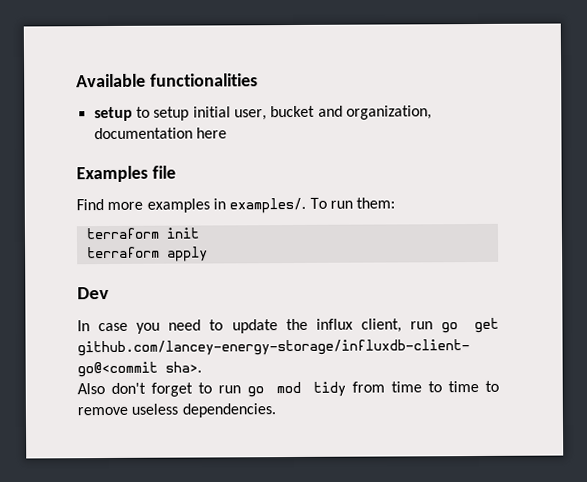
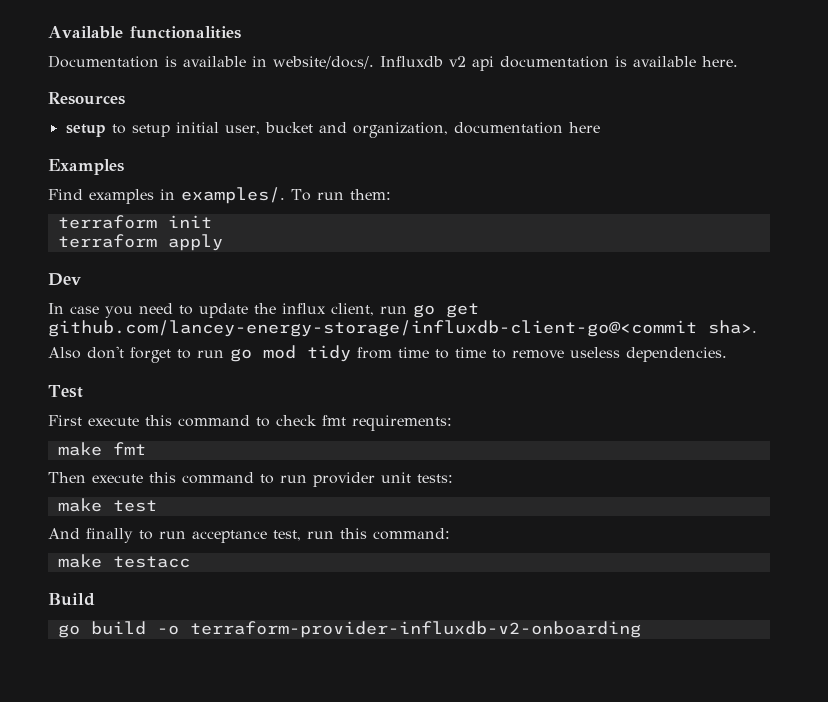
+ Documentation is available in website/docs/. Influxdb v2 api documentation is available here.
+ Resources
- Examples file
+ Examples
- Find more examples in examples/.
+ Find examples in examples/.
+ Test
+ First execute this command to check fmt requirements:
+ make fmt
+ Then execute this command to run provider unit tests:
+ make test
+ And finally to run acceptance test, run this command:
+ make testacc
+ Build
+ go build -o terraform-provider-influxdb-v2-onboarding

